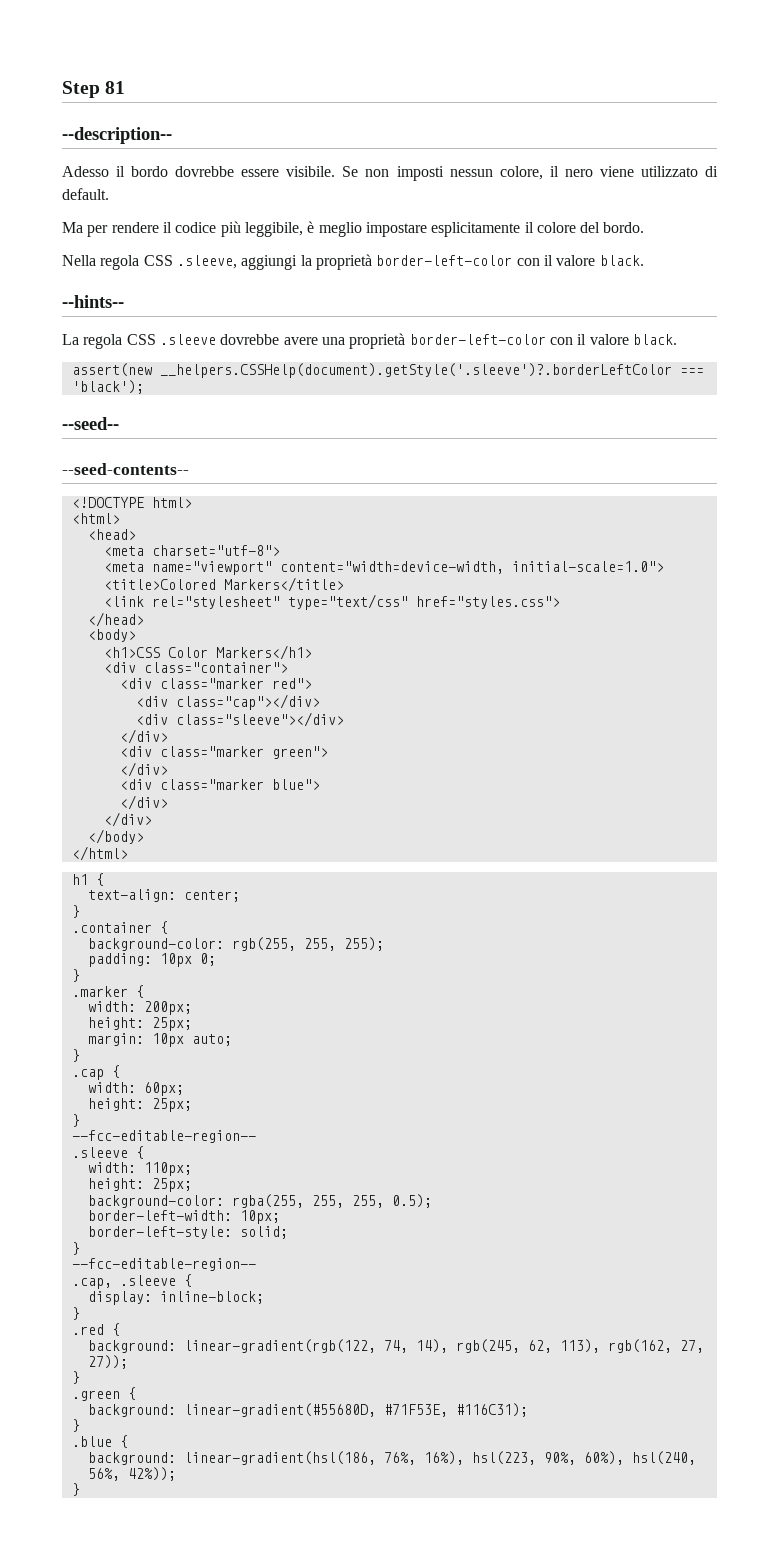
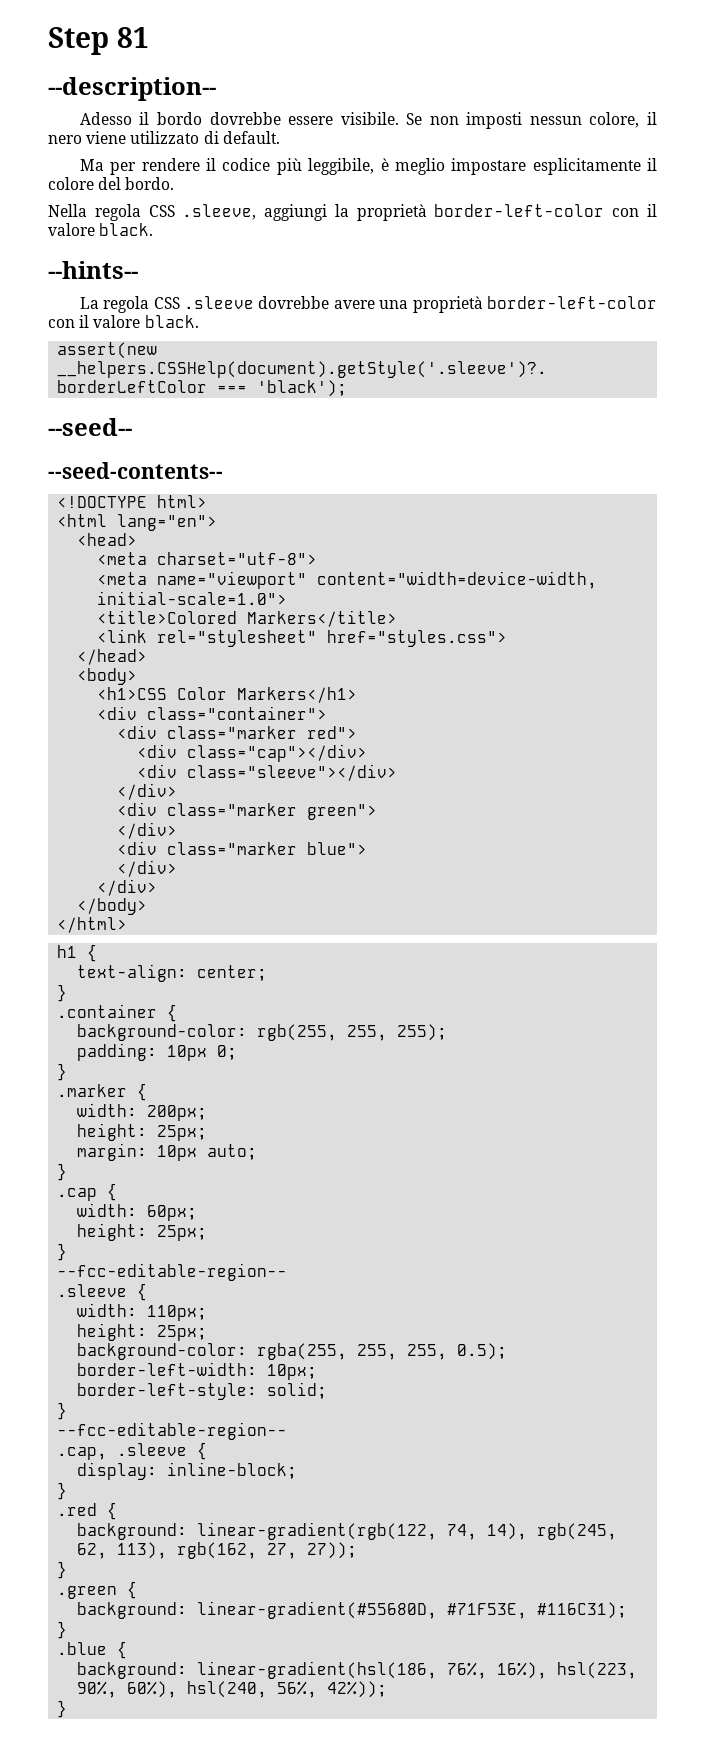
- <html>
+ <html lang="en">
- <link rel="stylesheet" type="text/css" href="styles.css">
+ <link rel="stylesheet" href="styles.css">

